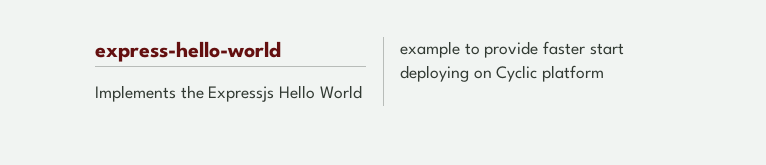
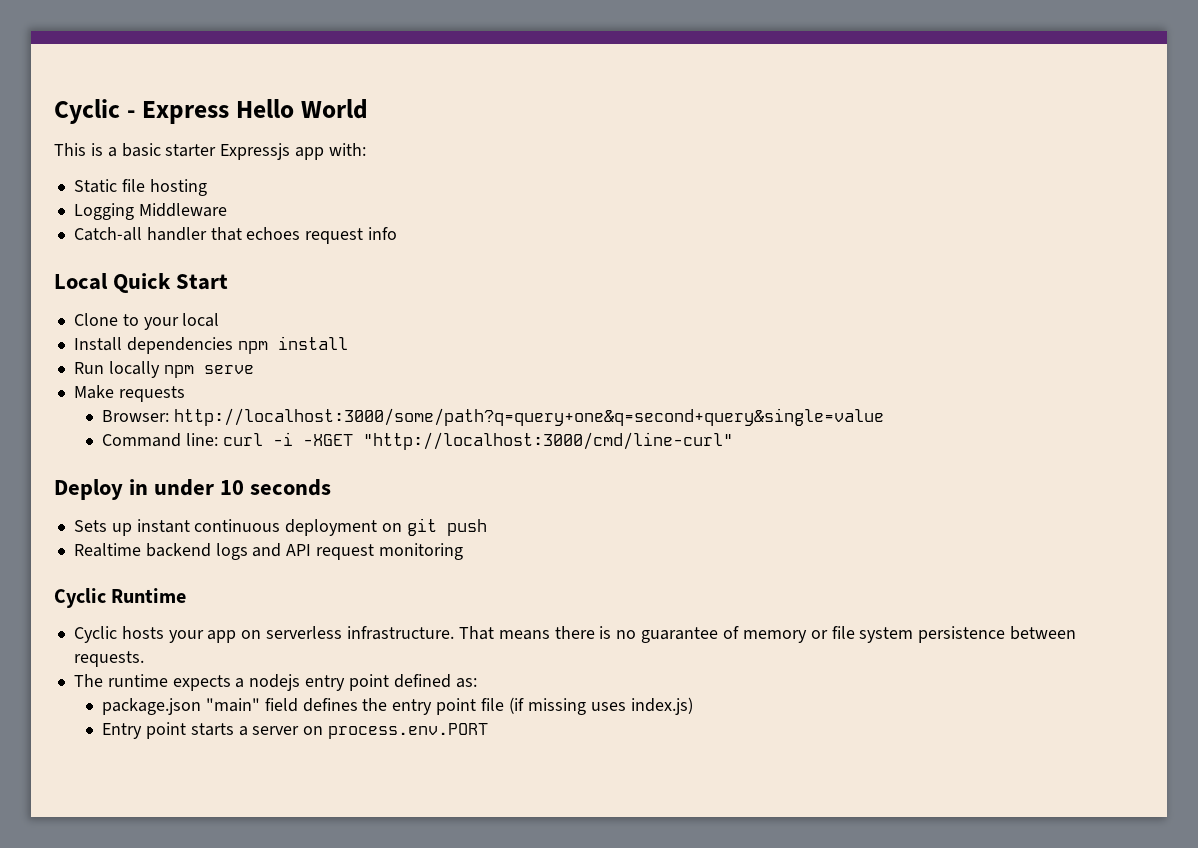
- express-hello-world
- Implements the Expressjs Hello World example to provide faster start deploying on Cyclic platform
+ Cyclic - Express Hello World
+ This is a basic starter Expressjs app with:
+ Static file hosting
+ Logging Middleware
+ Catch-all handler that echoes request info
+ Local Quick Start
+ Clone to your local
+ Install dependencies npm install
+ Run locally npm serve
+ Make requests
+ Browser: http://localhost:3000/some/path?q=query+one&q=second+query&single=value
+ Command line: curl -i -XGET "http://localhost:3000/cmd/line-curl"
+ Deploy in under 10 seconds
+ Sets up instant continuous deployment on git push
+ Realtime backend logs and API request monitoring
+ Cyclic Runtime
+ Cyclic hosts your app on serverless infrastructure. That means there is no guarantee of memory or file system persistence between requests.
+ The runtime expects a nodejs entry point defined as:
+ package.json "main" field defines the entry point file (if missing uses index.js)
+ Entry point starts a server on process.env.PORT

